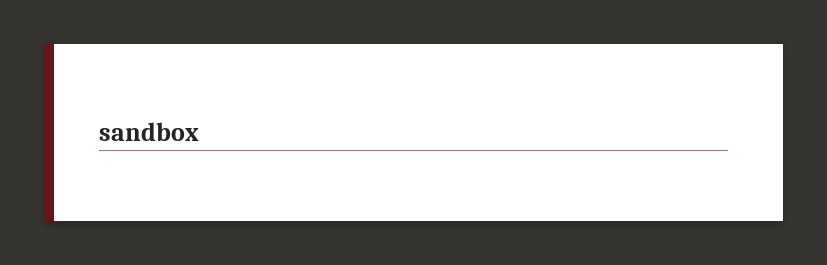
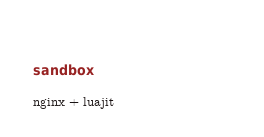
+ nginx + luajit

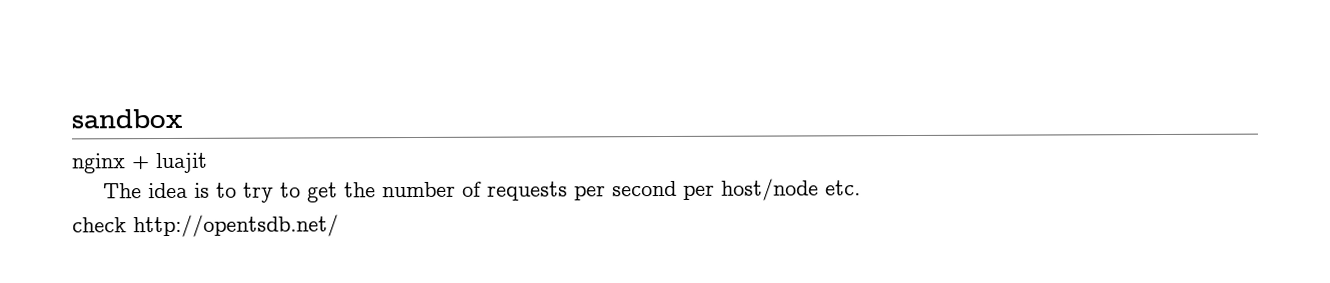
+ The idea is to try to get the number of requests per second per host/node etc.
+ check http://opentsdb.net/

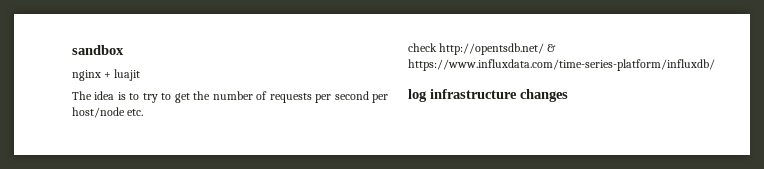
- check http://opentsdb.net/
+ check http://opentsdb.net/ & https://www.influxdata.com/time-series-platform/influxdb/
+ log infrastructure changes

